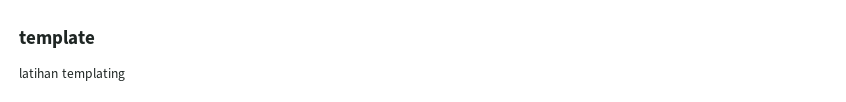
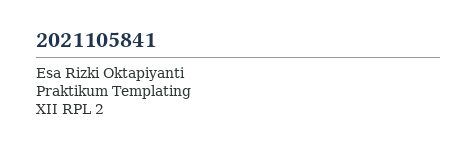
- template
- latihan templating
+ 2021105841
+ Esa Rizki Oktapiyanti
+ Praktikum Templating
+ XII RPL 2

